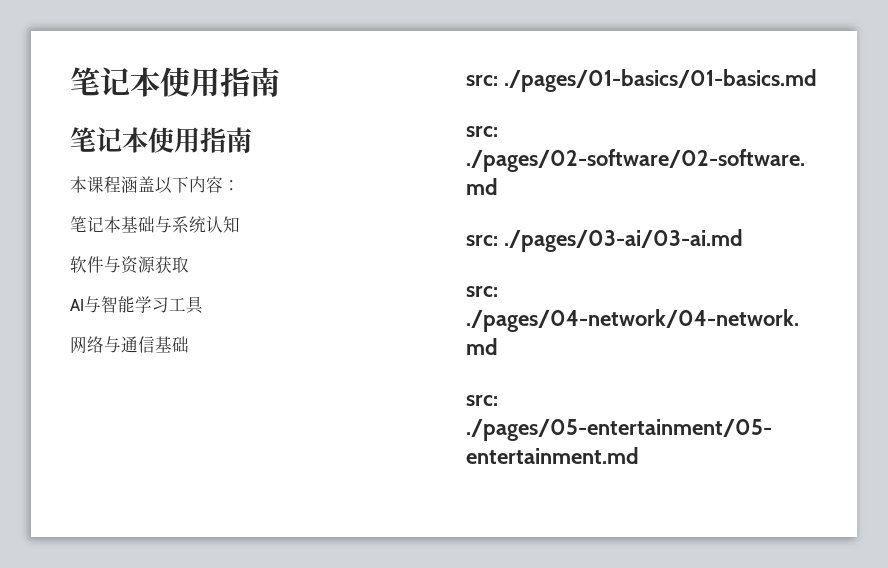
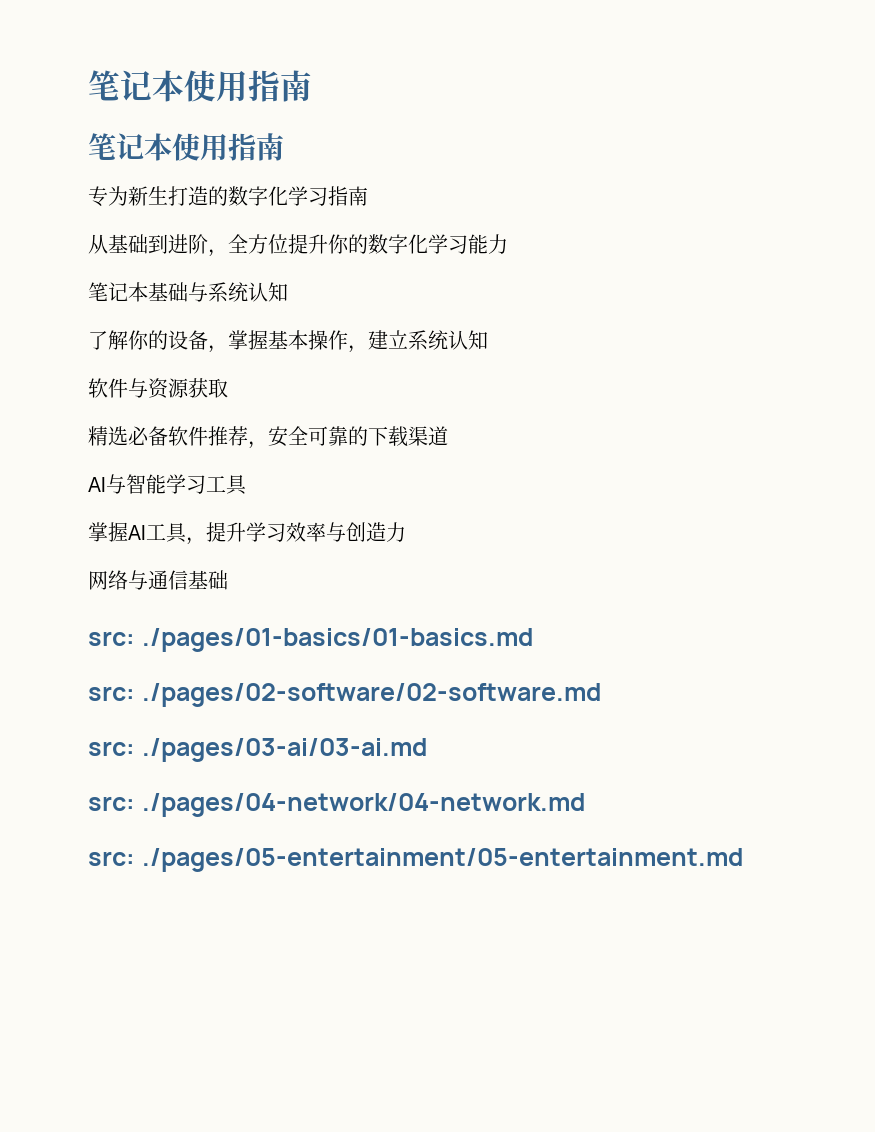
- 本课程涵盖以下内容：
+ 专为新生打造的数字化学习指南
+ 从基础到进阶，全方位提升你的数字化学习能力
+ 了解你的设备，掌握基本操作，建立系统认知
  软件与资源获取
+ 精选必备软件推荐，安全可靠的下载渠道
+ 掌握AI工具，提升学习效率与创造力

